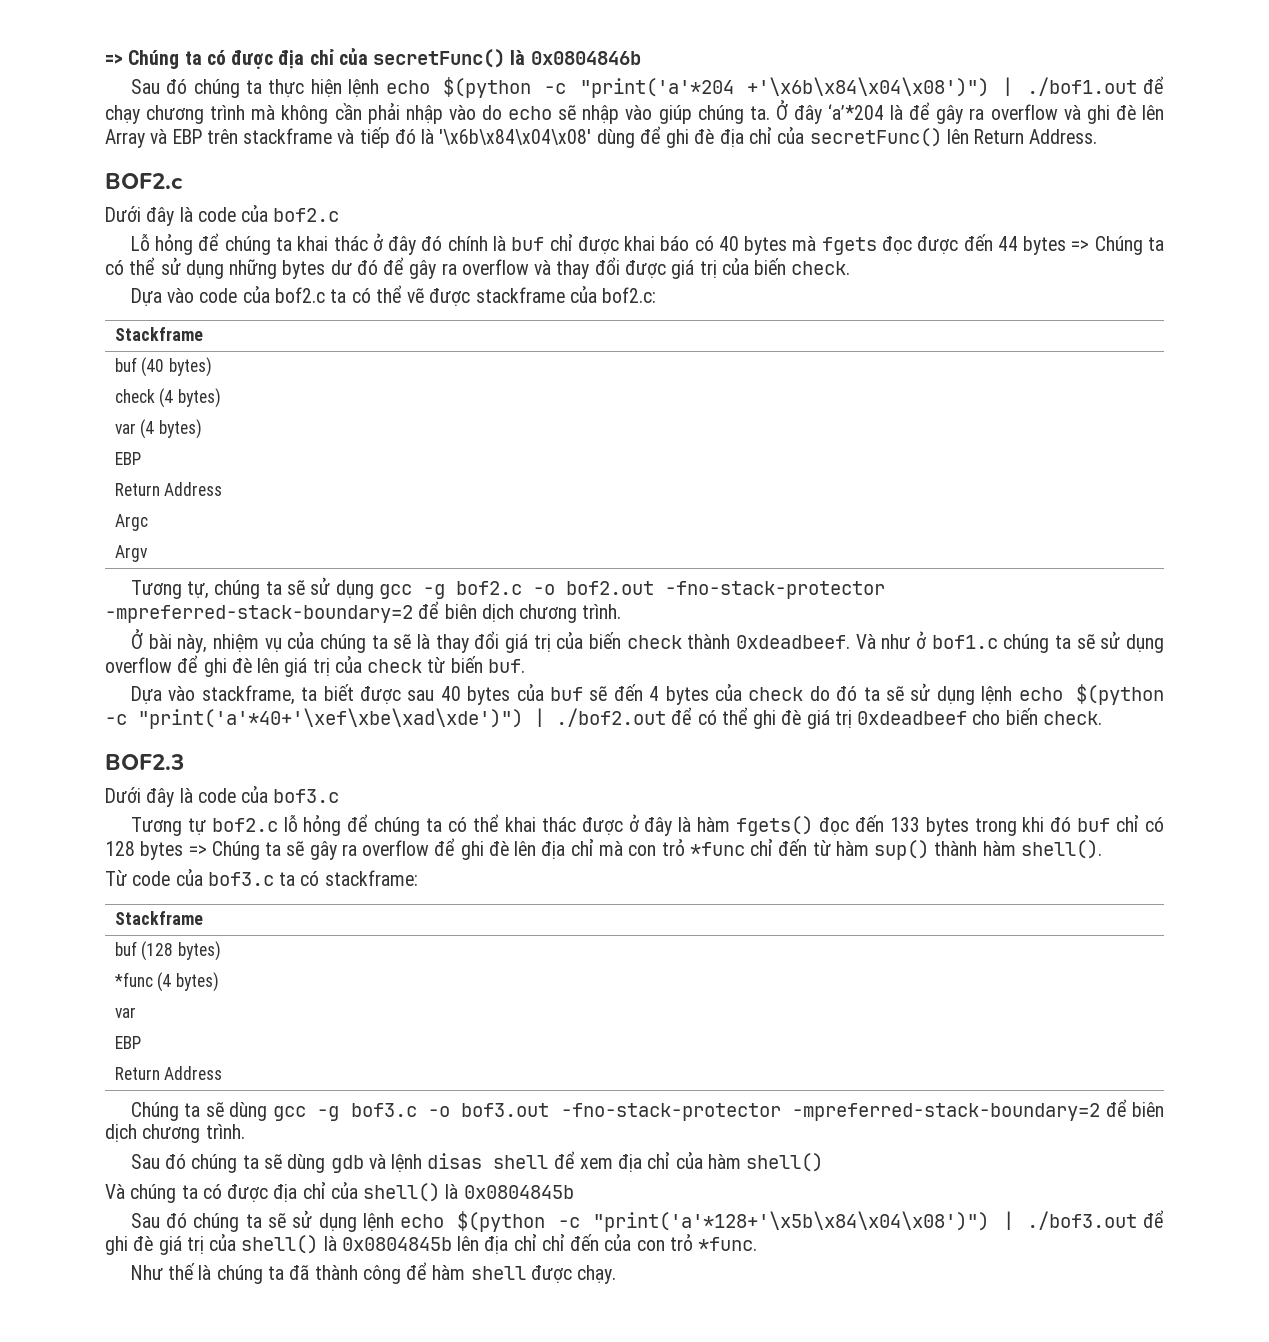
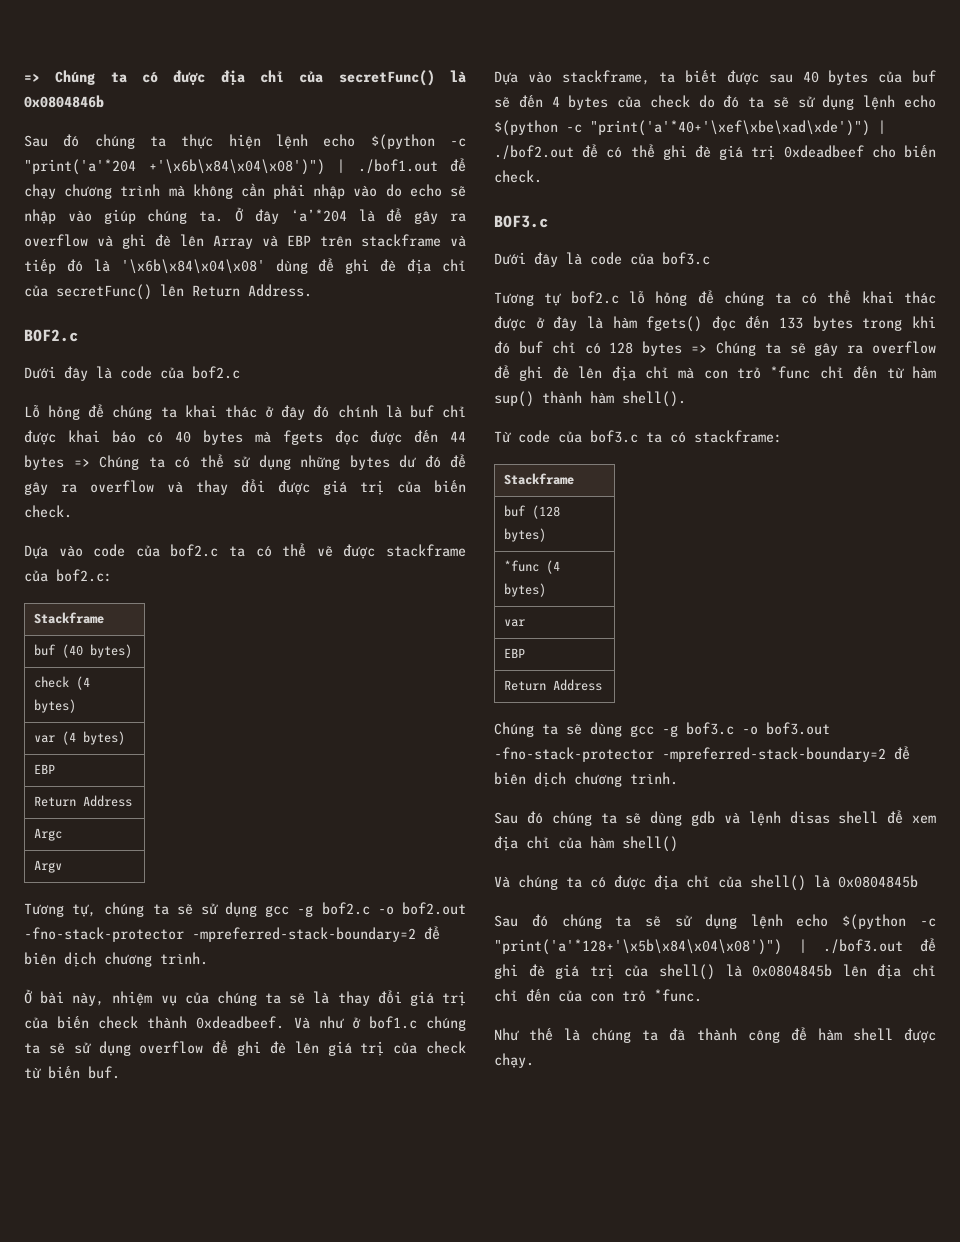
- BOF2.3
+ BOF3.c

